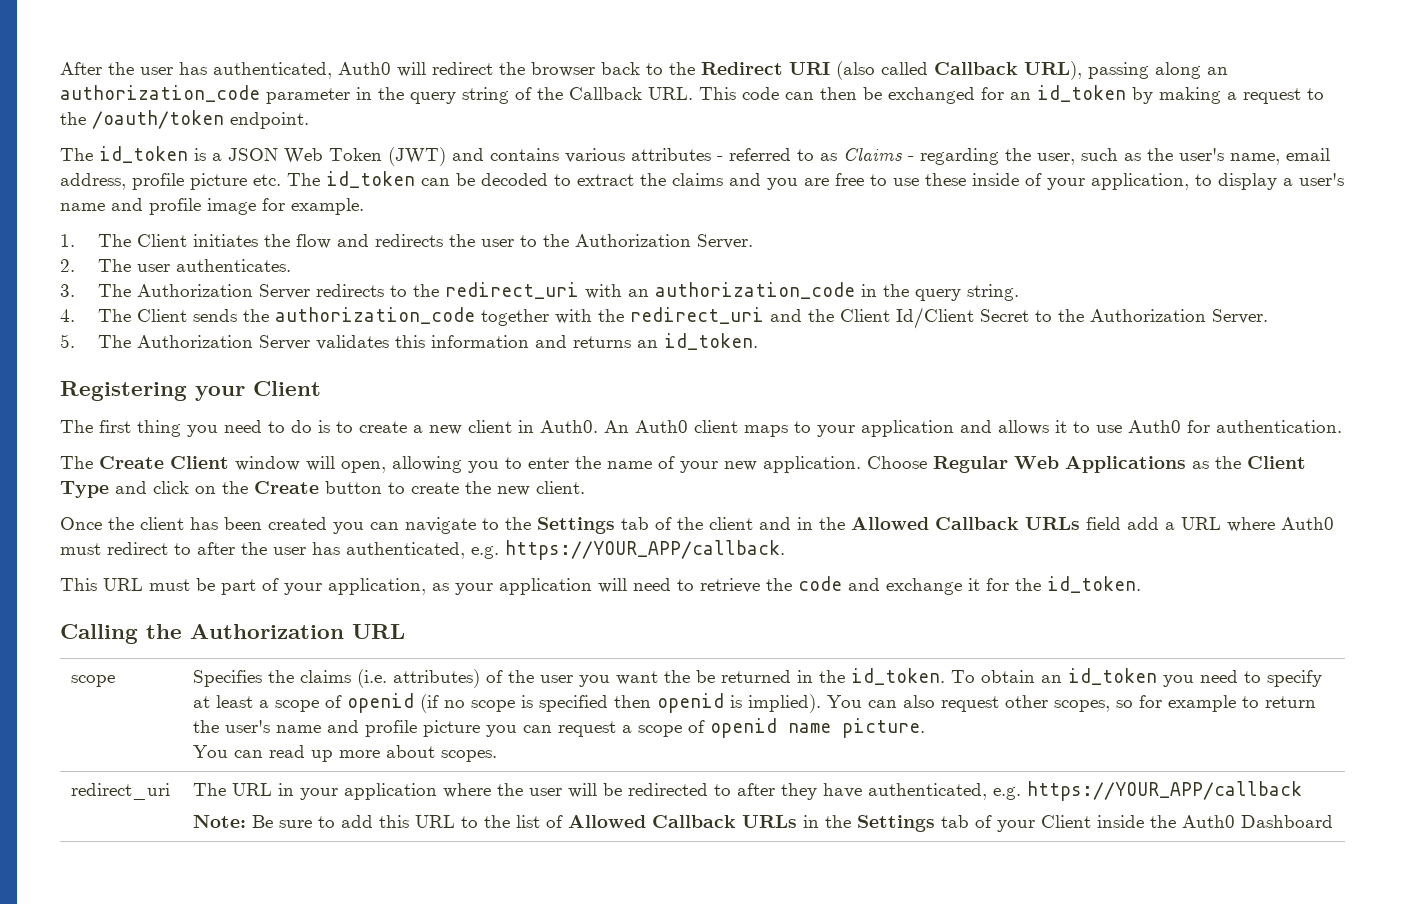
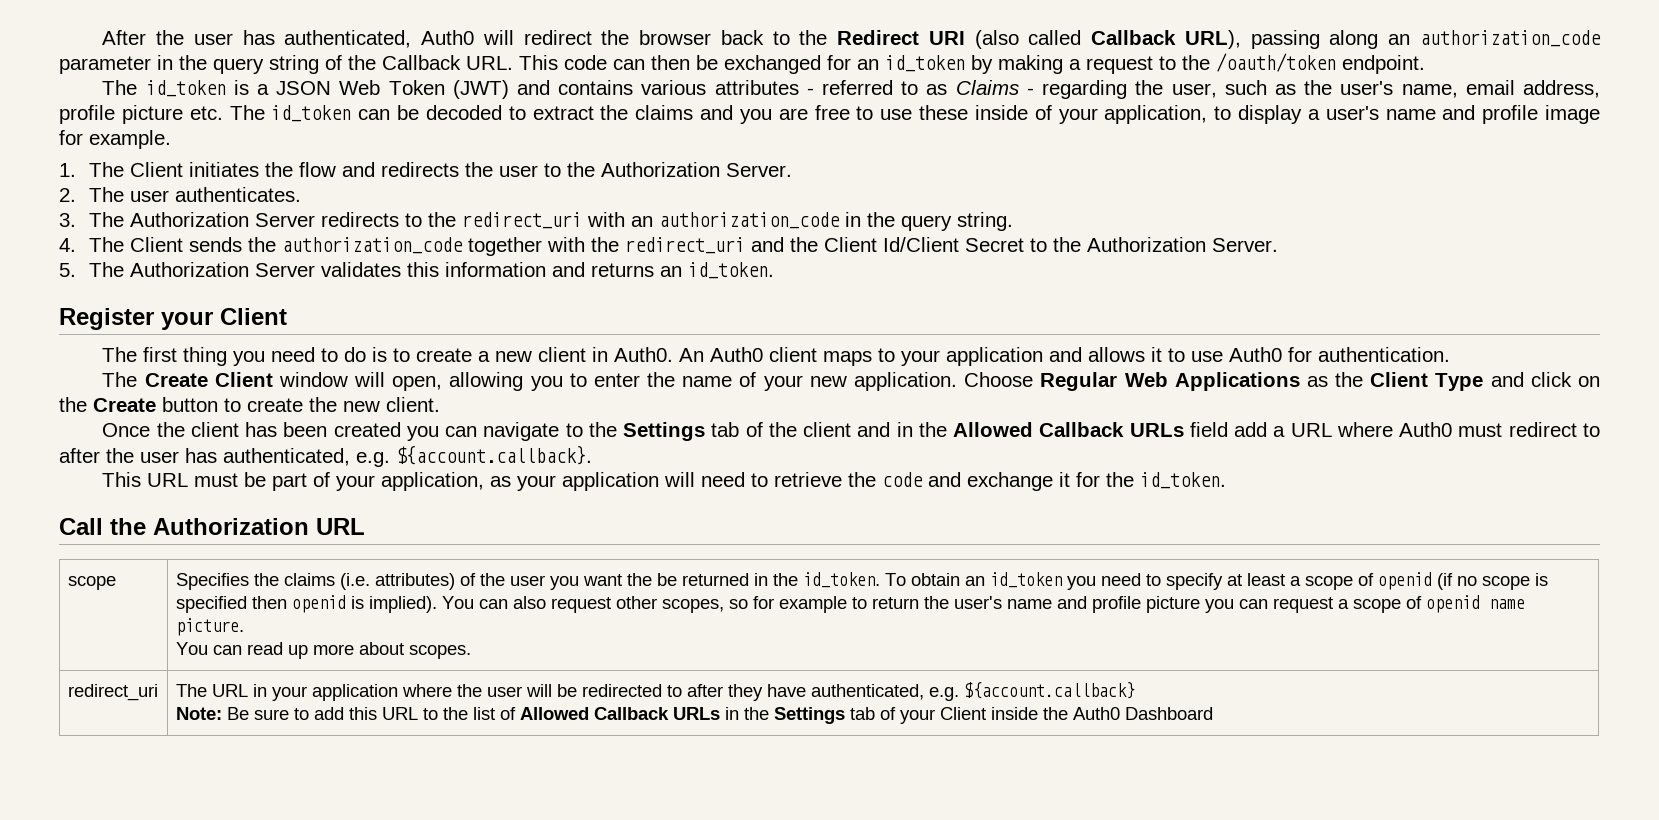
- Registering your Client
+ Register your Client
- Once the client has been created you can navigate to the Settings tab of the client and in the Allowed Callback URLs field add a URL where Auth0 must redirect to after the user has authenticated, e.g. https://YOUR_APP/callback.
+ Once the client has been created you can navigate to the Settings tab of the client and in the Allowed Callback URLs field add a URL where Auth0 must redirect to after the user has authenticated, e.g. ${account.callback}.
- Calling the Authorization URL
+ Call the Authorization URL
- The URL in your application where the user will be redirected to after they have authenticated, e.g. https://YOUR_APP/callback
+ The URL in your application where the user will be redirected to after they have authenticated, e.g. ${account.callback}

